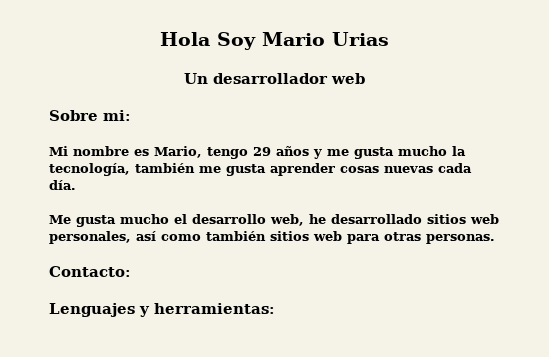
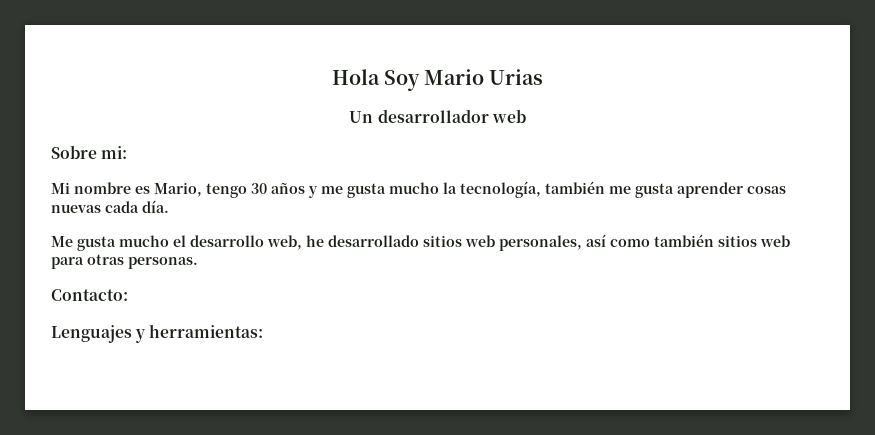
- Mi nombre es Mario, tengo 29 años y me gusta mucho la tecnología, también me gusta aprender cosas nuevas cada día.
+ Mi nombre es Mario, tengo 30 años y me gusta mucho la tecnología, también me gusta aprender cosas nuevas cada día.

